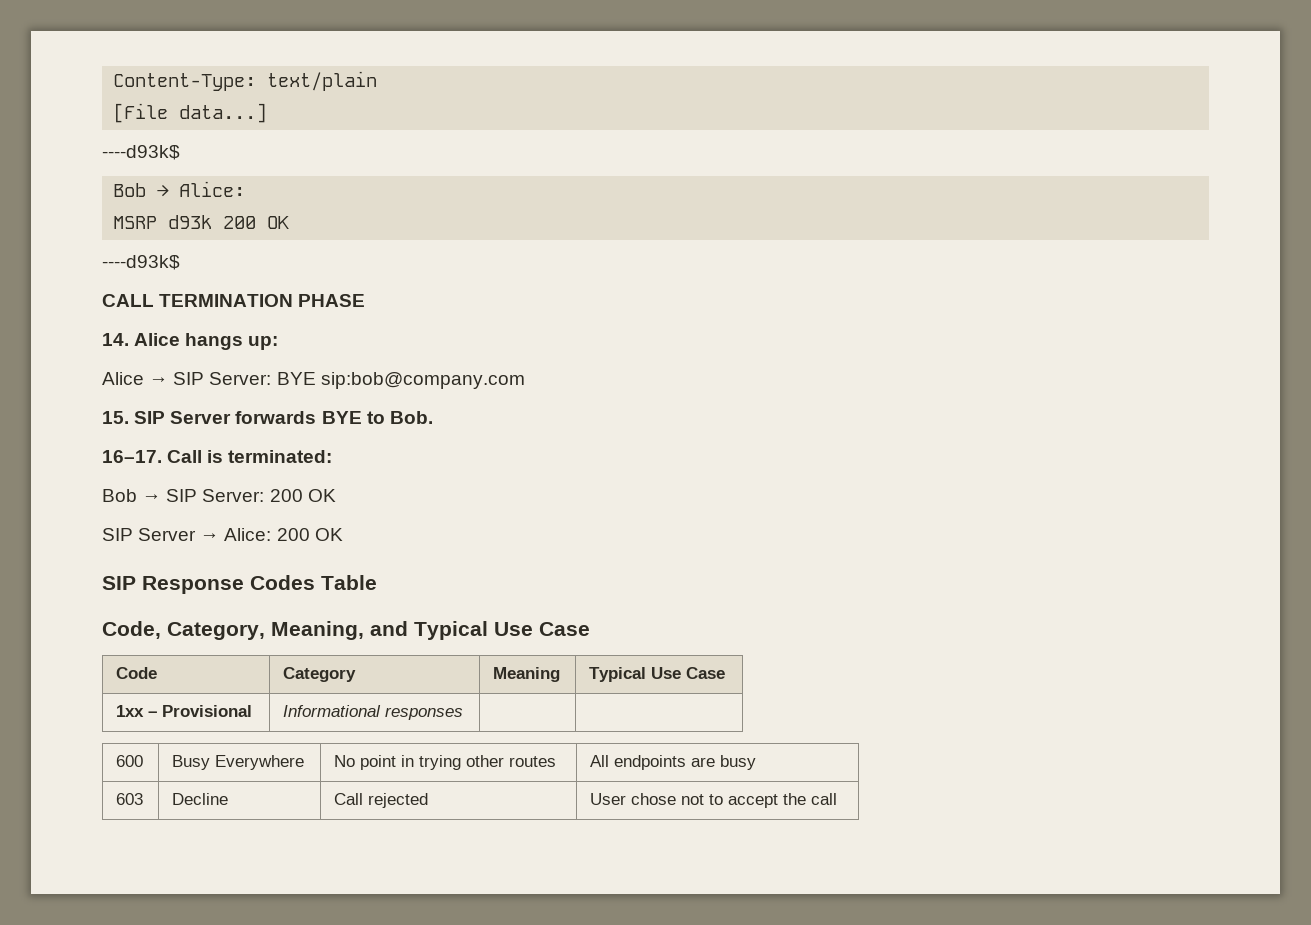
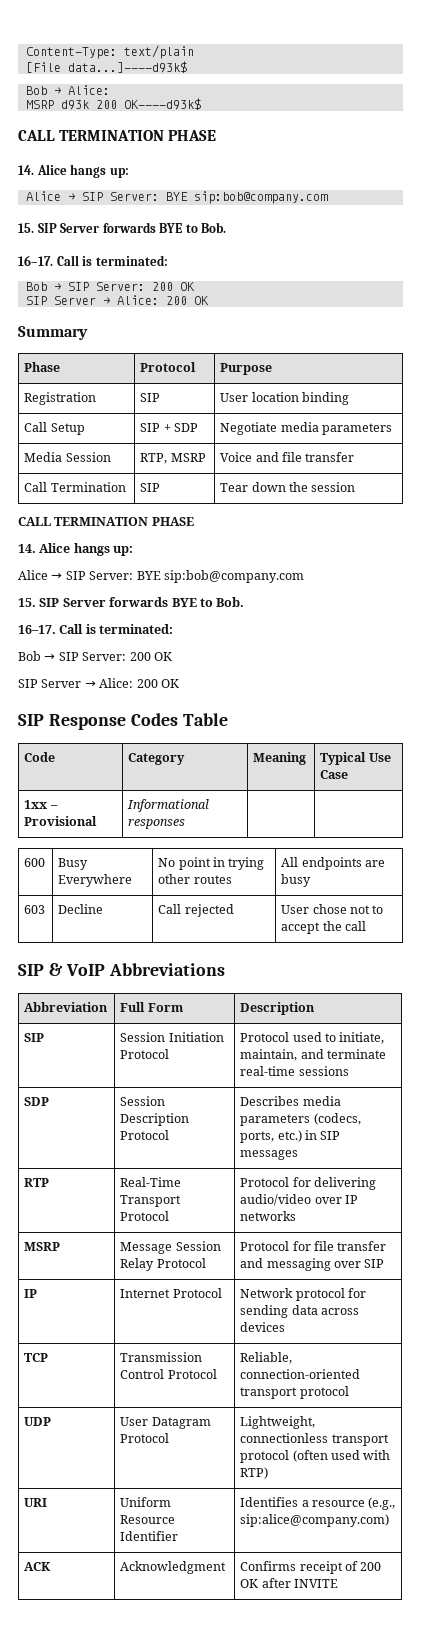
- [File data...]
- ----d93k$
+ [File data...]----d93k$
- MSRP d93k 200 OK
- ----d93k$
+ MSRP d93k 200 OK----d93k$
+ CALL TERMINATION PHASE
+ 14. Alice hangs up:
+ Alice → SIP Server: BYE sip:bob@company.com
+ 15. SIP Server forwards BYE to Bob.
+ 16–17. Call is terminated:
+ Bob → SIP Server: 200 OK
+ SIP Server → Alice: 200 OK
+ Summary
+ Phase | Protocol | Purpose
+ Registration | SIP | User location binding
+ Call Setup | SIP + SDP | Negotiate media parameters
+ Media Session | RTP, MSRP | Voice and file transfer
+ Call Termination | SIP | Tear down the session
- Code, Category, Meaning, and Typical Use Case
+ SIP & VoIP Abbreviations
+ Abbreviation | Full Form | Description
+ SIP | Session Initiation Protocol | Protocol used to initiate, maintain, and terminate real-time sessions
+ SDP | Session Description Protocol | Describes media parameters (codecs, ports, etc.) in SIP messages
+ RTP | Real-Time Transport Protocol | Protocol for delivering audio/video over IP networks
+ MSRP | Message Session Relay Protocol | Protocol for file transfer and messaging over SIP
+ IP | Internet Protocol | Network protocol for sending data across devices
+ TCP | Transmission Control Protocol | Reliable, connection-oriented transport protocol
+ UDP | User Datagram Protocol | Lightweight, connectionless transport protocol (often used with RTP)
+ URI | Uniform Resource Identifier | Identifies a resource (e.g., sip:alice@company.com)
+ ACK | Acknowledgment | Confirms receipt of 200 OK after INVITE

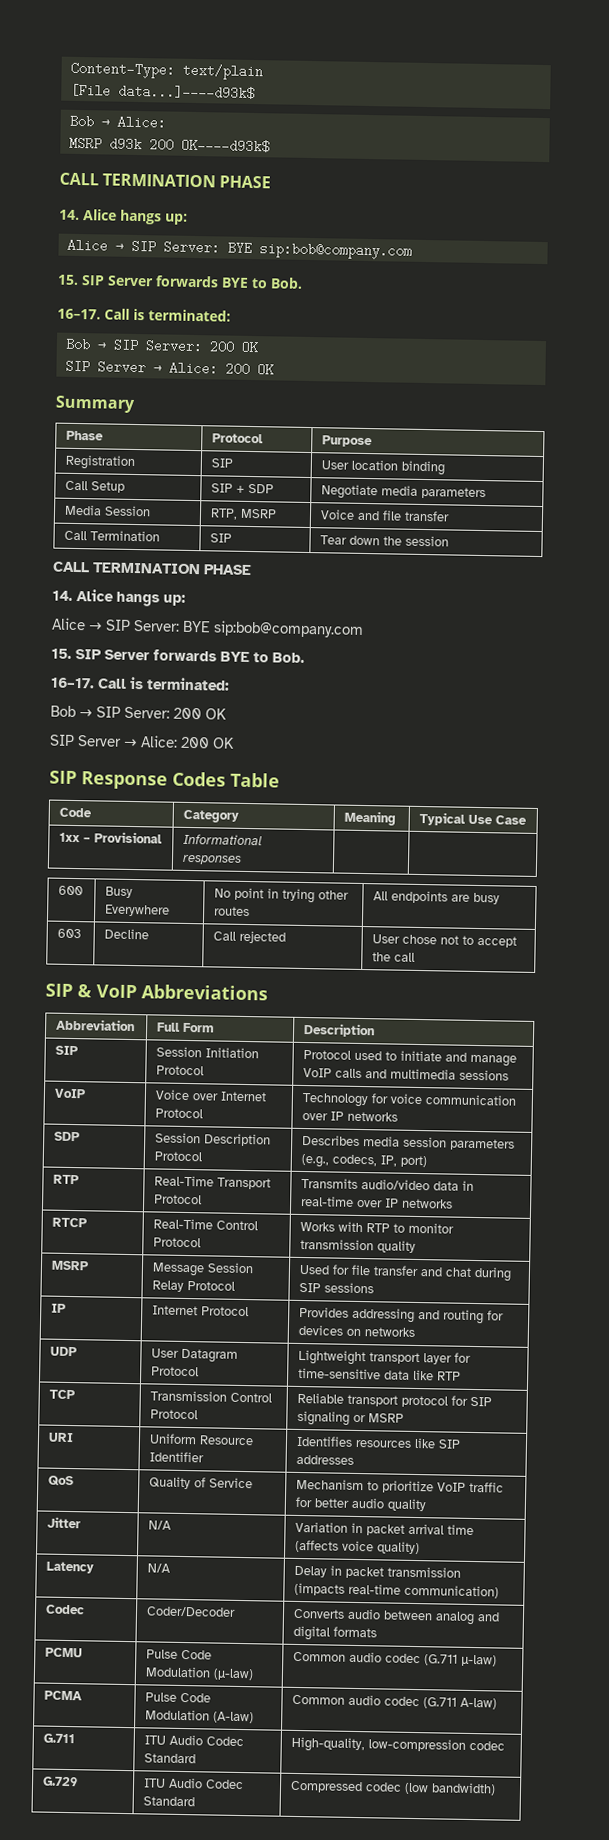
- SIP | Session Initiation Protocol | Protocol used to initiate, maintain, and terminate real-time sessions
+ SIP | Session Initiation Protocol | Protocol used to initiate and manage VoIP calls and multimedia sessions
+ VoIP | Voice over Internet Protocol | Technology for voice communication over IP networks
- SDP | Session Description Protocol | Describes media parameters (codecs, ports, etc.) in SIP messages
- RTP | Real-Time Transport Protocol | Protocol for delivering audio/video over IP networks
+ SDP | Session Description Protocol | Describes media session parameters (e.g., codecs, IP, port)
+ RTP | Real-Time Transport Protocol | Transmits audio/video data in real-time over IP networks
+ RTCP | Real-Time Control Protocol | Works with RTP to monitor transmission quality
- MSRP | Message Session Relay Protocol | Protocol for file transfer and messaging over SIP
+ MSRP | Message Session Relay Protocol | Used for file transfer and chat during SIP sessions
- IP | Internet Protocol | Network protocol for sending data across devices
+ IP | Internet Protocol | Provides addressing and routing for devices on networks
+ UDP | User Datagram Protocol | Lightweight transport layer for time-sensitive data like RTP
- TCP | Transmission Control Protocol | Reliable, connection-oriented transport protocol
- UDP | User Datagram Protocol | Lightweight, connectionless transport protocol (often used with RTP)
+ TCP | Transmission Control Protocol | Reliable transport protocol for SIP signaling or MSRP
- URI | Uniform Resource Identifier | Identifies a resource (e.g., sip:alice@company.com)
- ACK | Acknowledgment | Confirms receipt of 200 OK after INVITE
+ URI | Uniform Resource Identifier | Identifies resources like SIP addresses
+ QoS | Quality of Service | Mechanism to prioritize VoIP traffic for better audio quality
+ Jitter | N/A | Variation in packet arrival time (affects voice quality)
+ Latency | N/A | Delay in packet transmission (impacts real-time communication)
+ Codec | Coder/Decoder | Converts audio between analog and digital formats
+ PCMU | Pulse Code Modulation (µ-law) | Common audio codec (G.711 µ-law)
+ PCMA | Pulse Code Modulation (A-law) | Common audio codec (G.711 A-law)
+ G.711 | ITU Audio Codec Standard | High-quality, low-compression codec
+ G.729 | ITU Audio Codec Standard | Compressed codec (low bandwidth)

